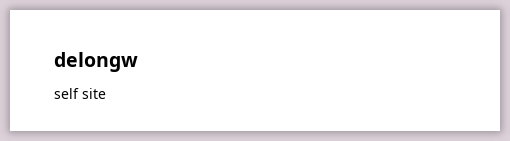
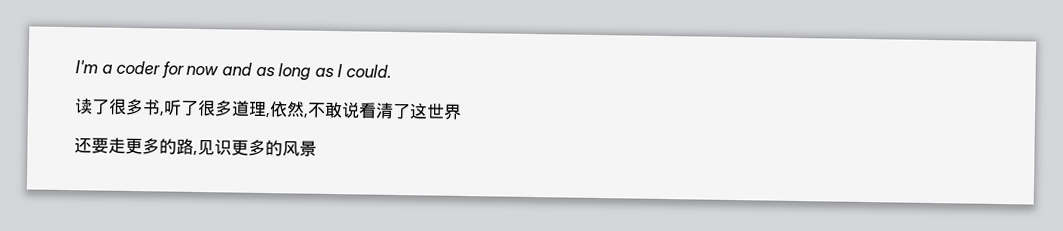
- delongw
- self site
+ I'm a coder for now and as long as I could.
+ 读了很多书,听了很多道理,依然,不敢说看清了这世界
+ 还要走更多的路,见识更多的风景

